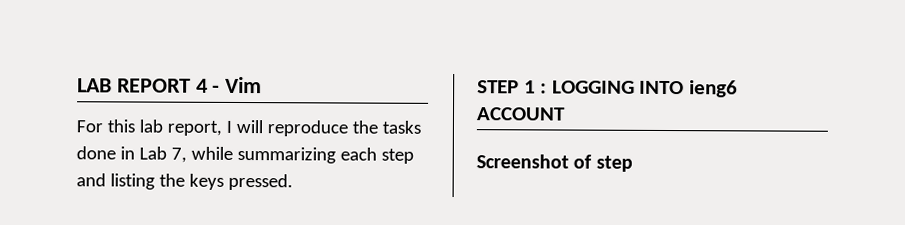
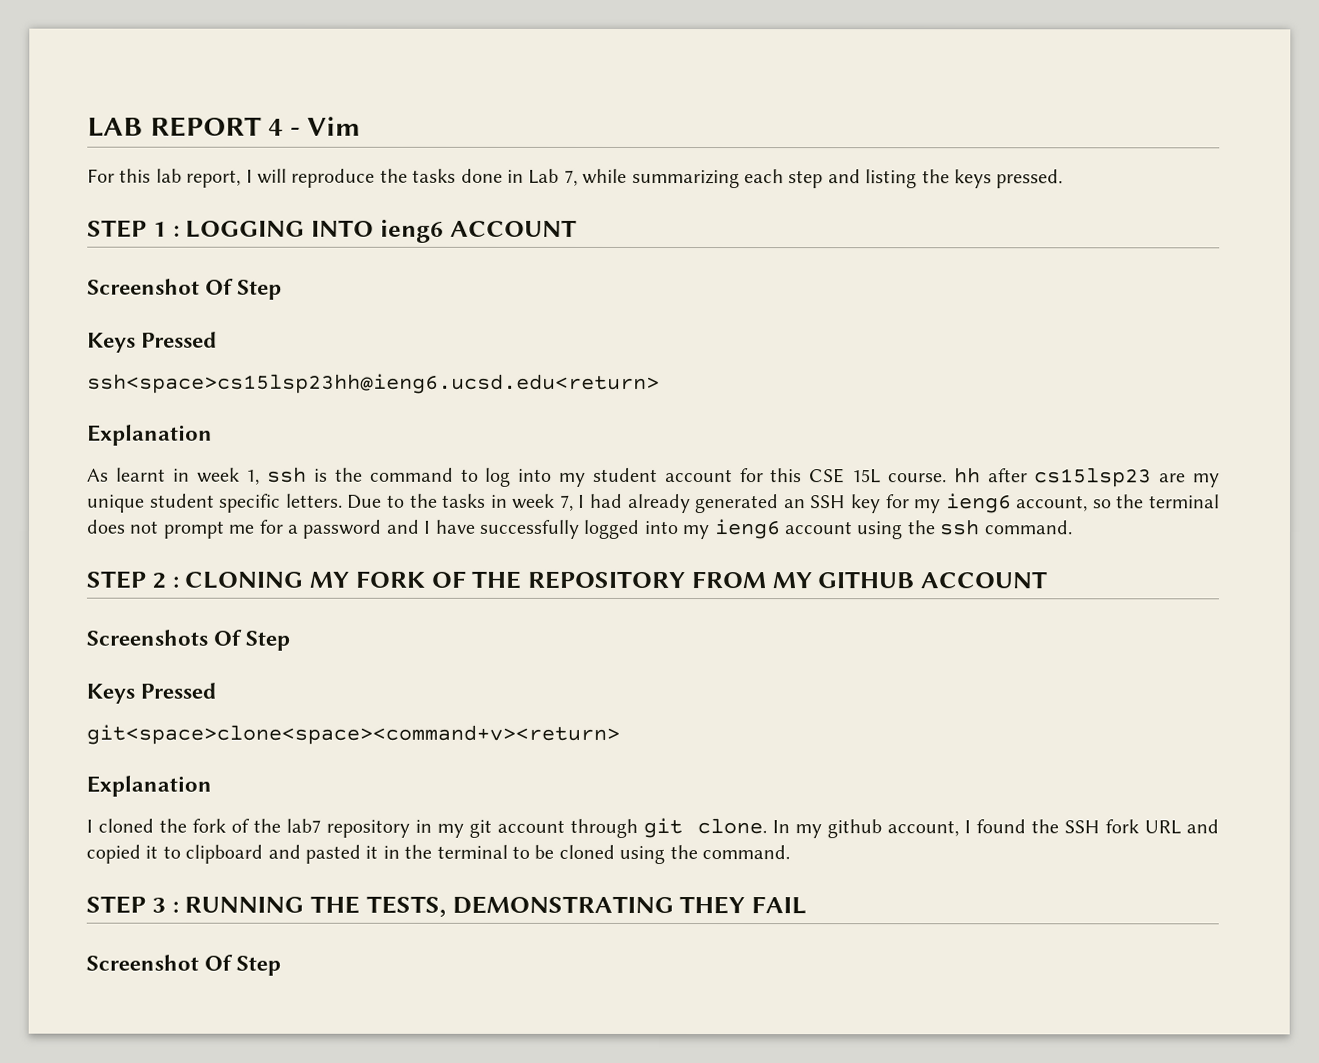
  STEP 1 : LOGGING INTO ieng6 ACCOUNT
- Screenshot of step
+ Screenshot Of Step
+ Keys Pressed
+ ssh<space>cs15lsp23hh@ieng6.ucsd.edu<return>
+ Explanation
+ As learnt in week 1, ssh is the command to log into my student account for this CSE 15L course. hh after cs15lsp23 are my unique student specific letters. Due to the tasks in week 7, I had already generated an SSH key for my ieng6 account, so the terminal does not prompt me for a password and I have successfully logged into my ieng6 account using the ssh command.
+ STEP 2 : CLONING MY FORK OF THE REPOSITORY FROM MY GITHUB ACCOUNT
+ Screenshots Of Step
+ Keys Pressed
+ git<space>clone<space><command+v><return>
+ Explanation
+ I cloned the fork of the lab7 repository in my git account through git clone. In my github account, I found the SSH fork URL and copied it to clipboard and pasted it in the terminal to be cloned using the command.
+ STEP 3 : RUNNING THE TESTS, DEMONSTRATING THEY FAIL
+ Screenshot Of Step

